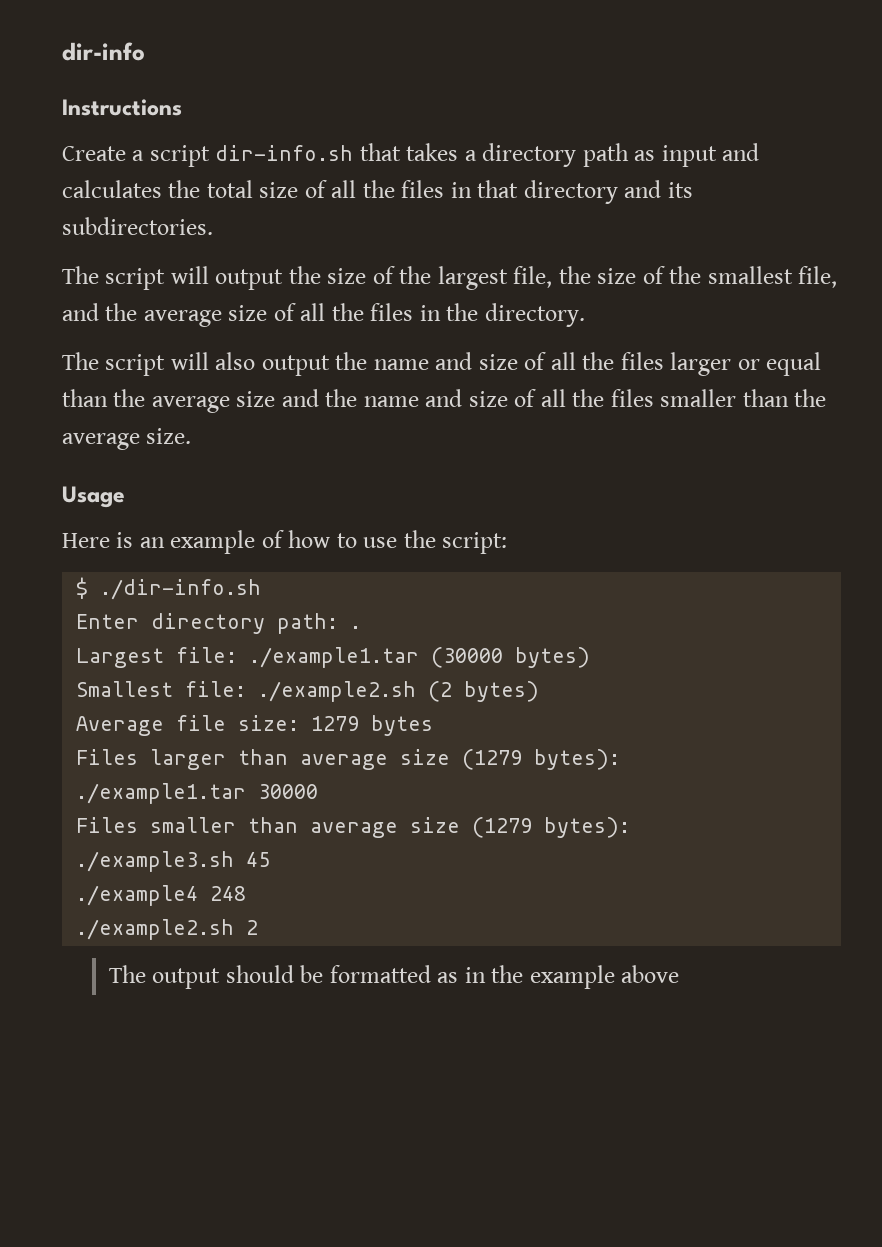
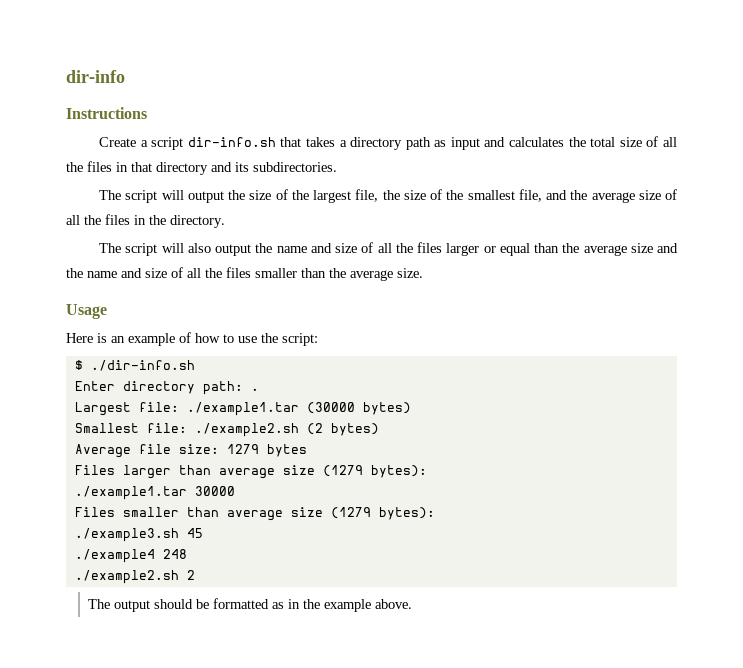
- The output should be formatted as in the example above
+ The output should be formatted as in the example above.

